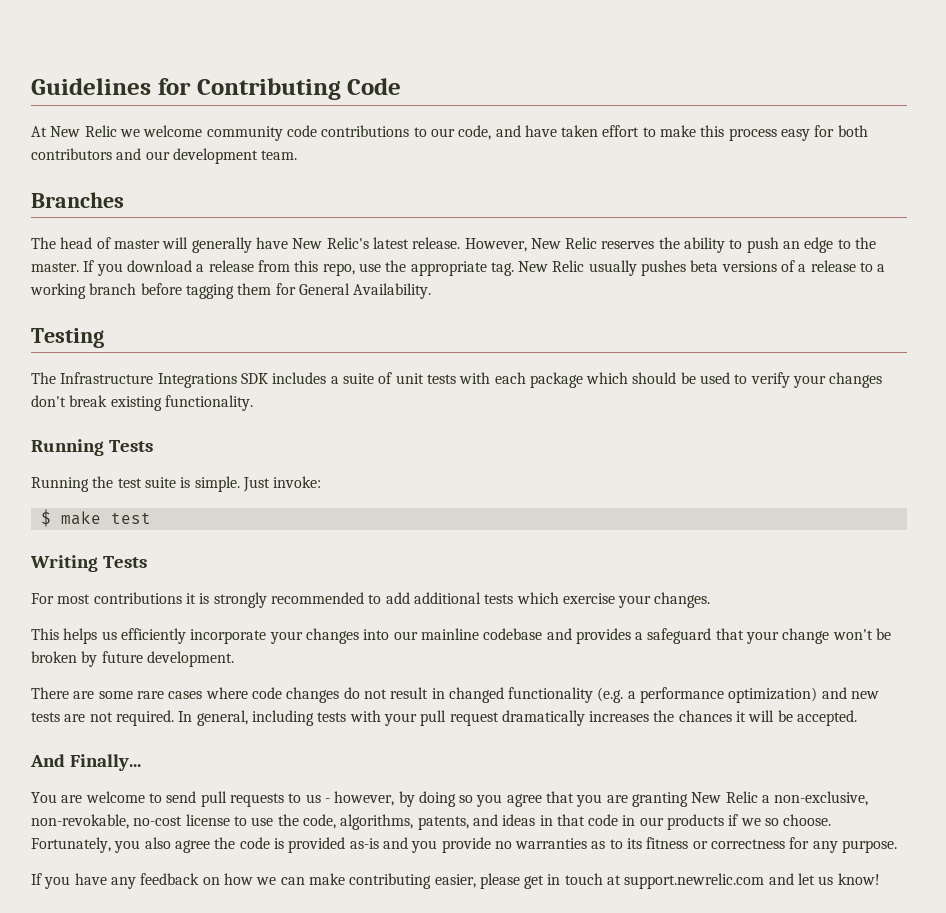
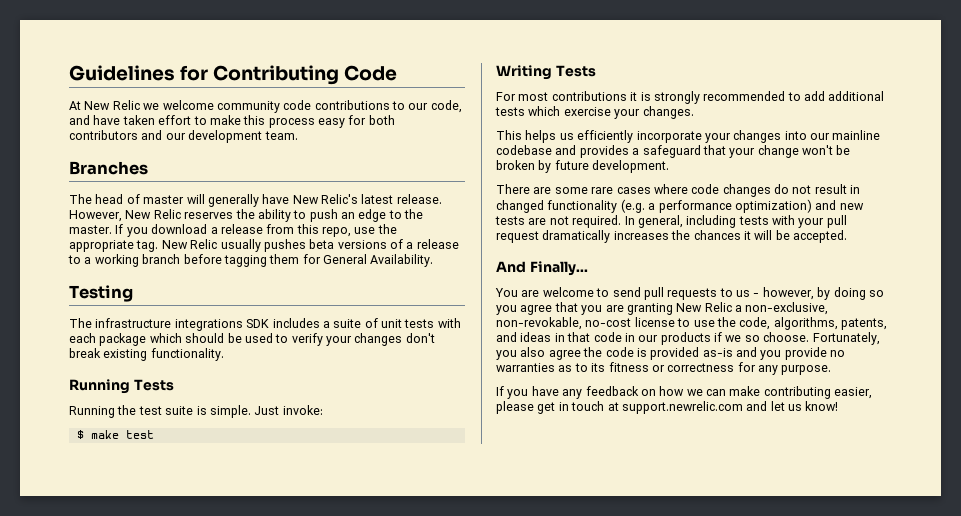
- The Infrastructure Integrations SDK includes a suite of unit tests with each package which should be used to verify your changes don't break existing functionality.
+ The infrastructure integrations SDK includes a suite of unit tests with each package which should be used to verify your changes don't break existing functionality.

